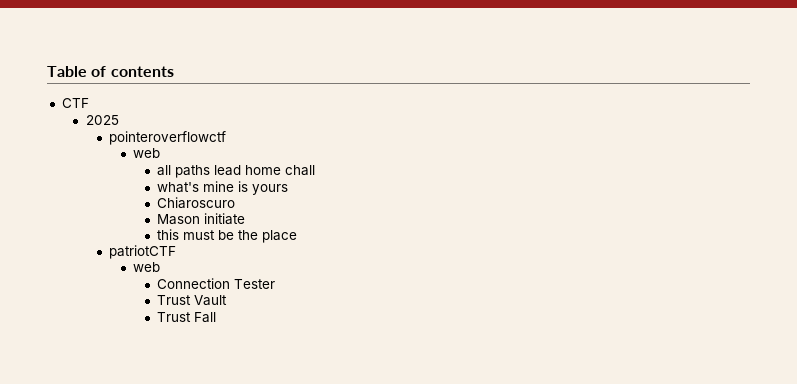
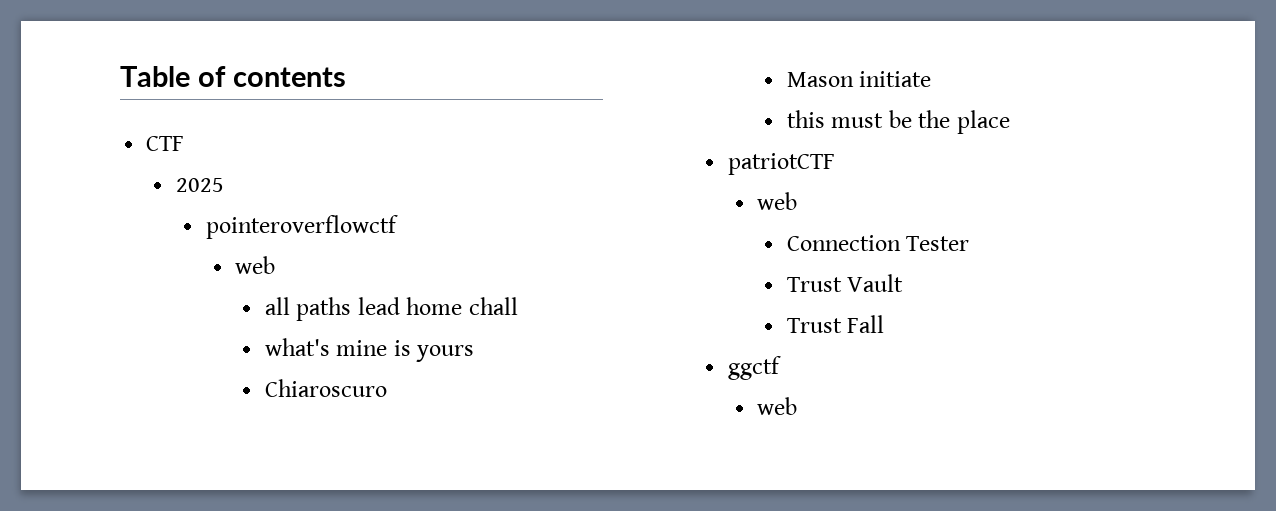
+ ggctf
+ web

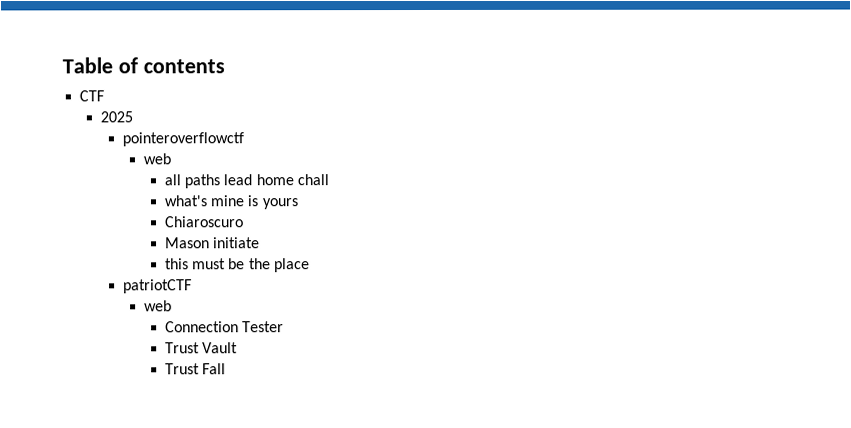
- ggctf
- web

